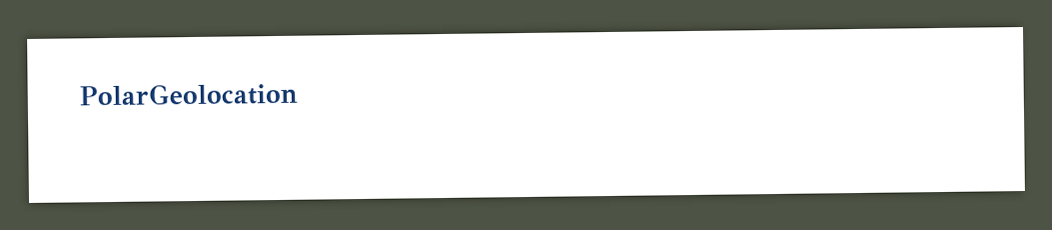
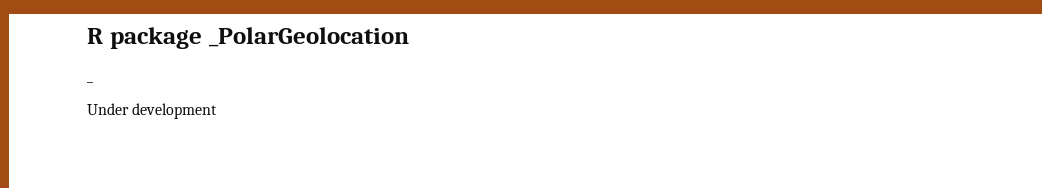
- PolarGeolocation
+ R package _PolarGeolocation
+ _
+ Under development

